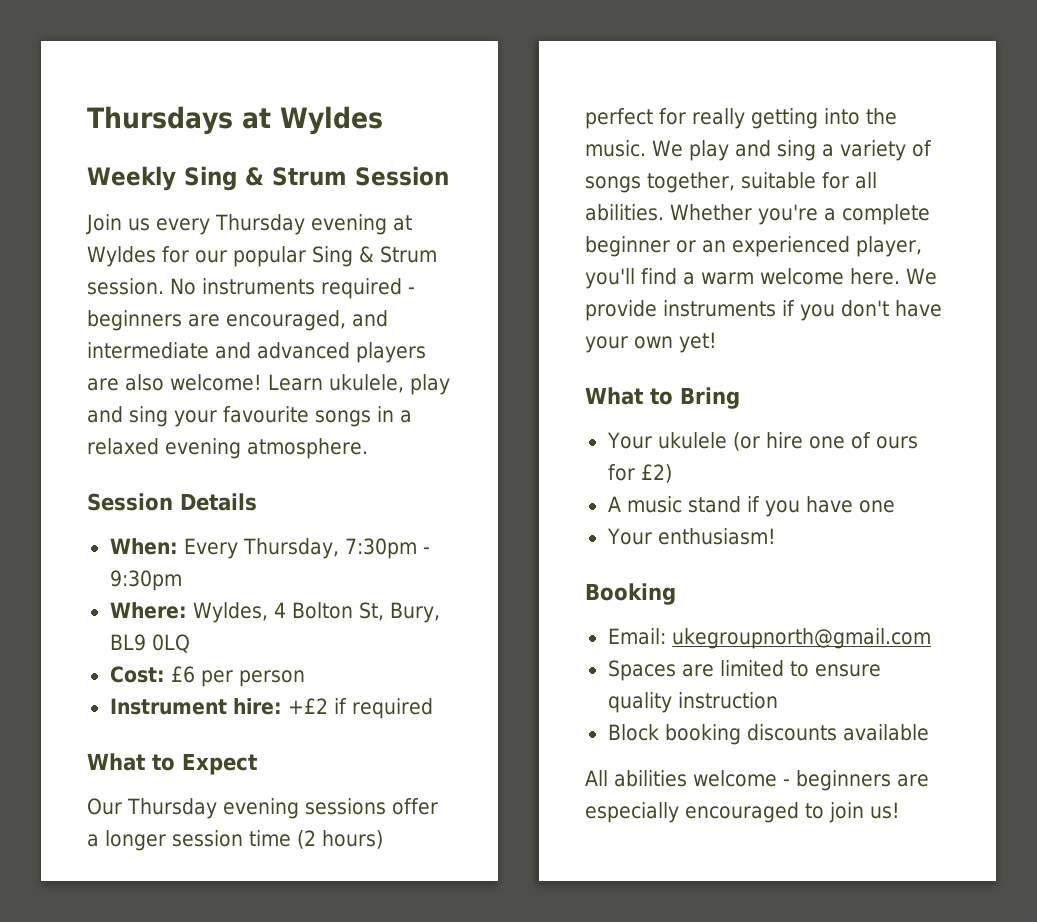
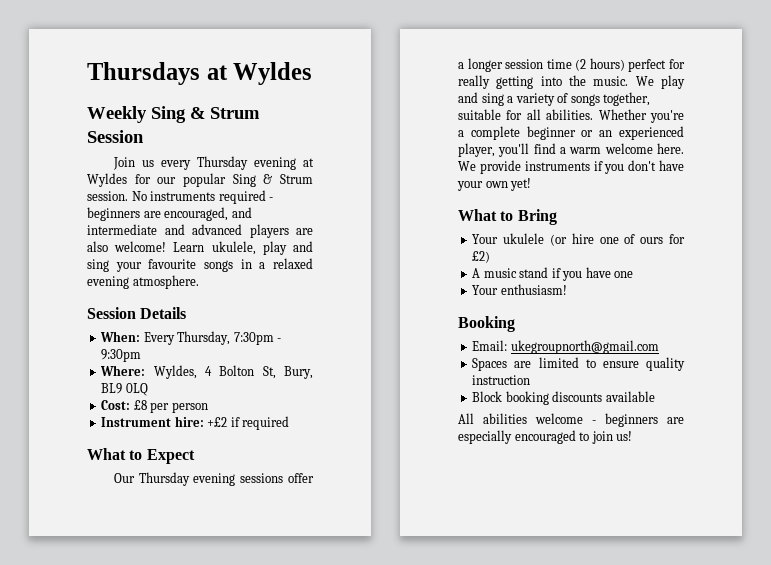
- Cost: £6 per person
+ Cost: £8 per person

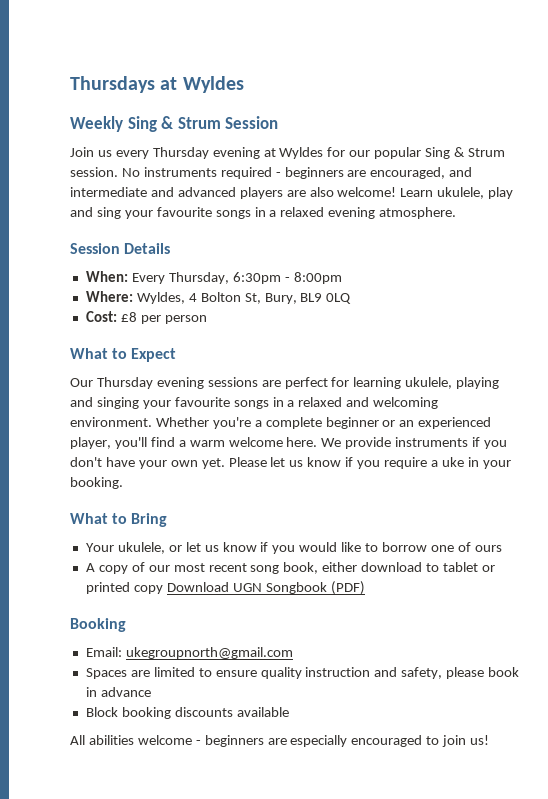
- When: Every Thursday, 7:30pm - 9:30pm
+ When: Every Thursday, 6:30pm - 8:00pm
- Instrument hire: +£2 if required
- Our Thursday evening sessions offer a longer session time (2 hours) perfect for really getting into the music. We play and sing a variety of songs together, suitable for all abilities.
+ Our Thursday evening sessions are perfect for learning ukulele, playing and singing your favourite songs in a relaxed and welcoming environment.
- We provide instruments if you don't have your own yet!
+ We provide instruments if you don't have your own yet. Please let us know if you require a uke in your booking.
  What to Bring
- Your ukulele (or hire one of ours for £2)
+ Your ukulele, or let us know if you would like to borrow one of ours
- A music stand if you have one
- Your enthusiasm!
+ A copy of our most recent song book, either download to tablet or printed copy Download UGN Songbook (PDF)
- Spaces are limited to ensure quality instruction
+ Spaces are limited to ensure quality instruction and safety, please book in advance

